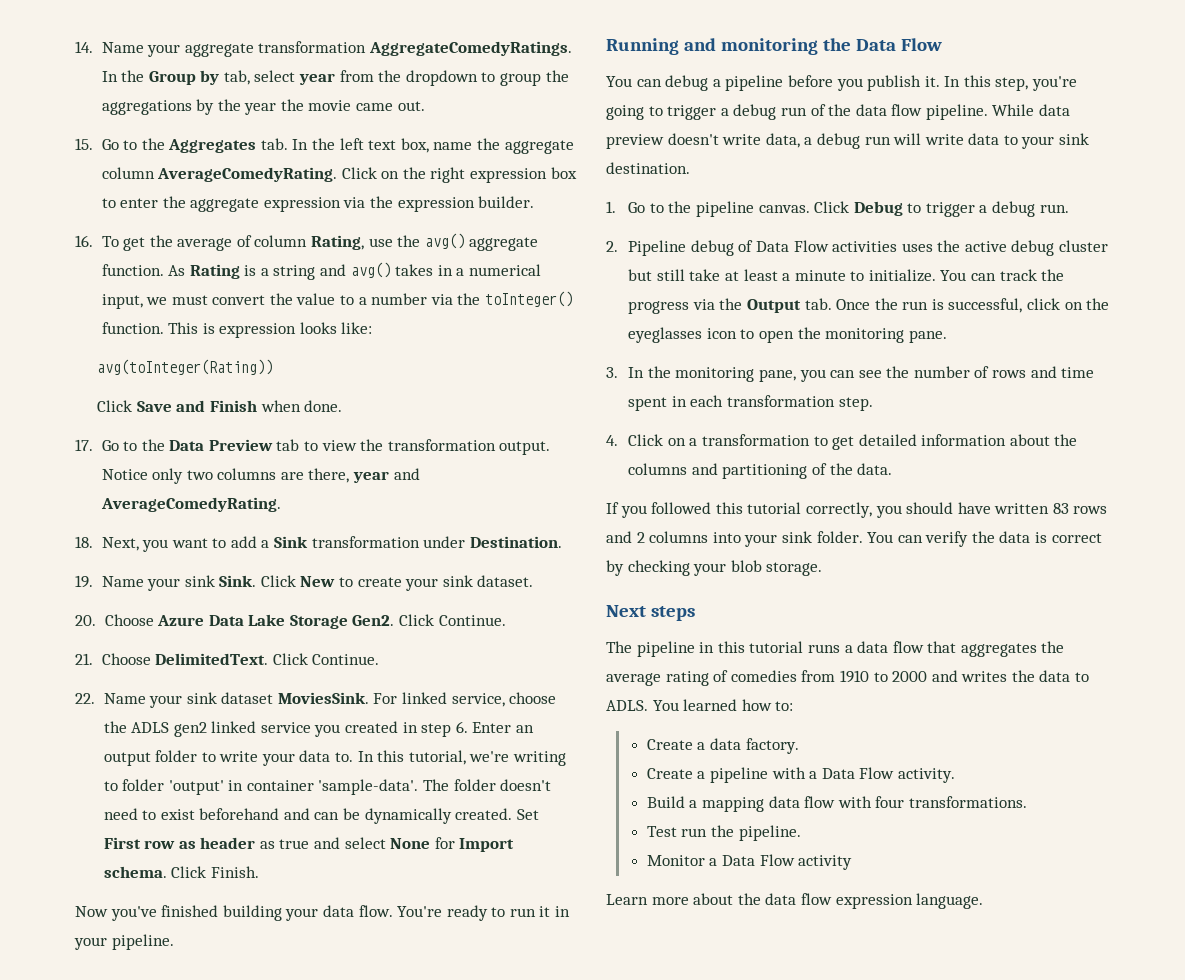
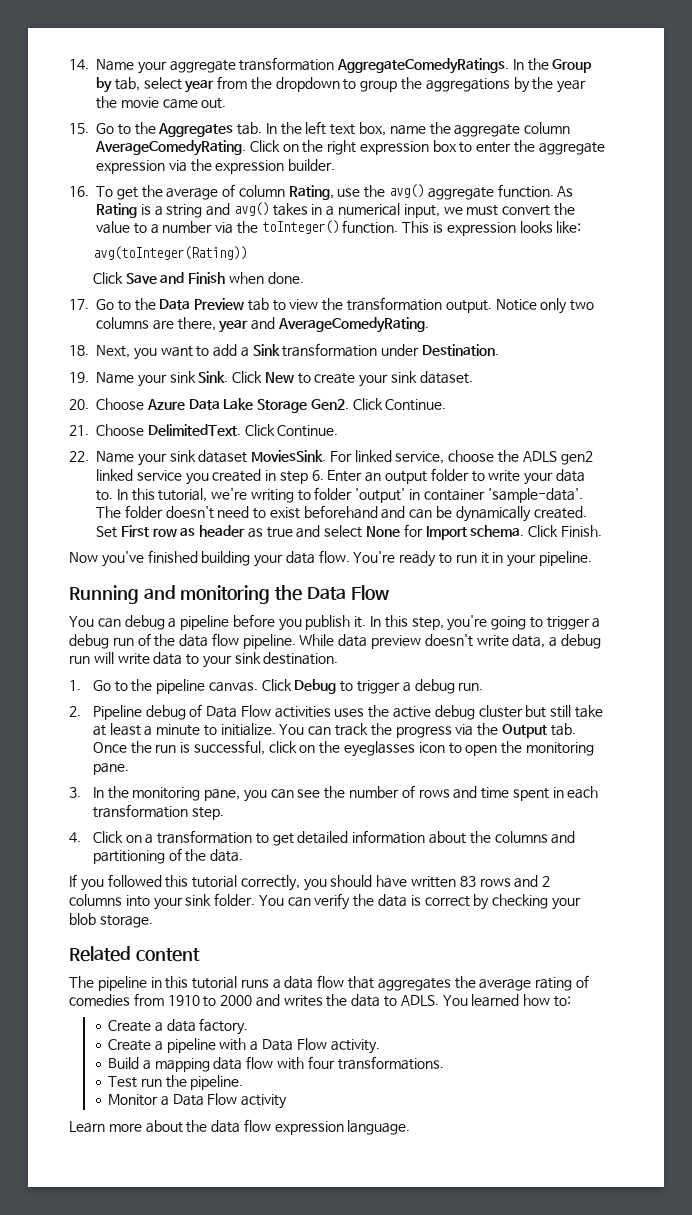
- Next steps
+ Related content

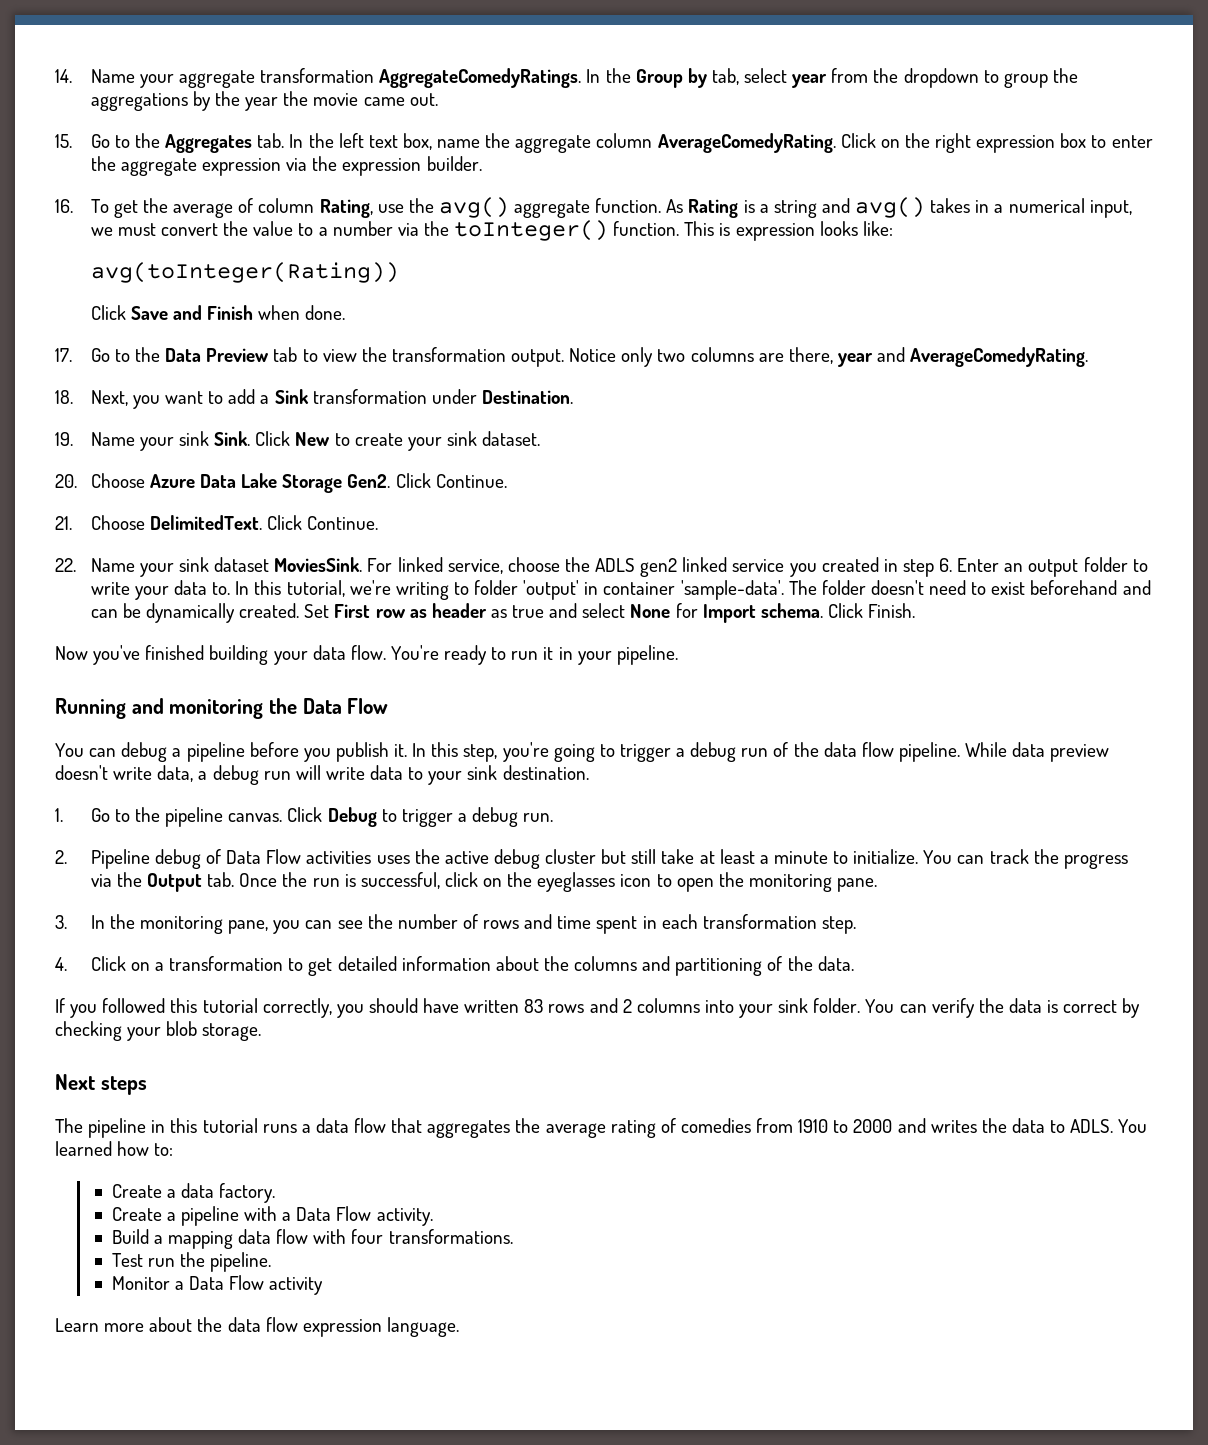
- Related content
+ Next steps

